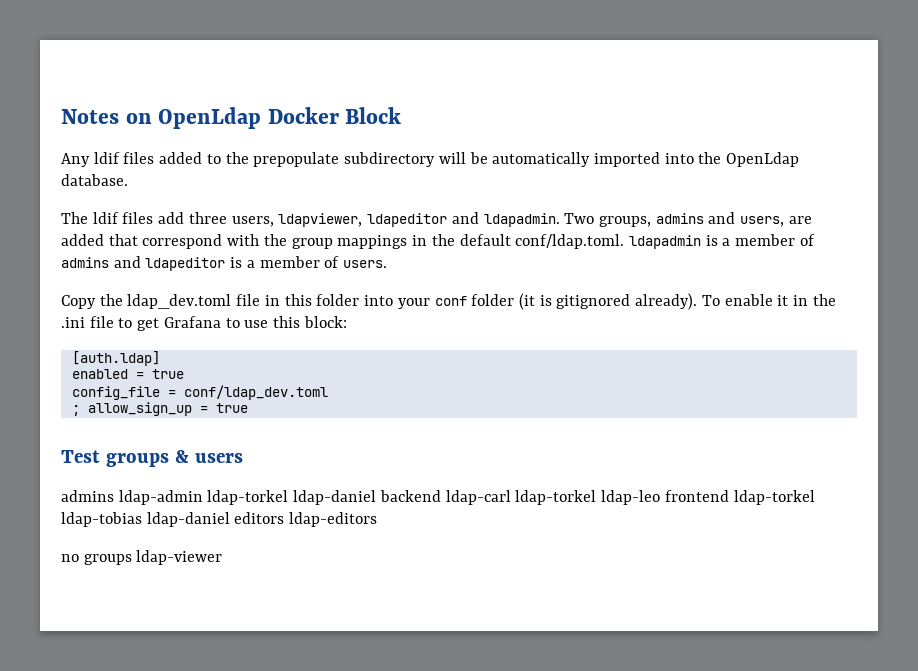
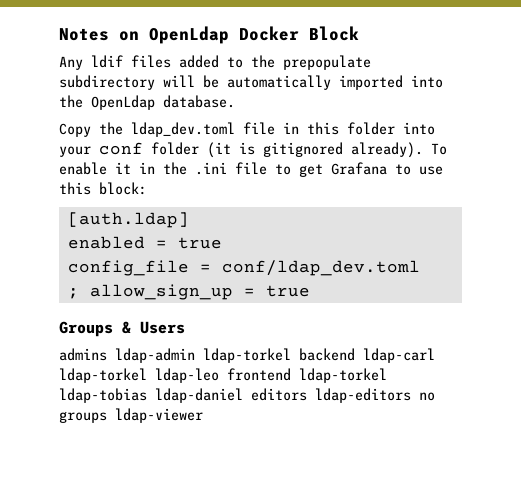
- The ldif files add three users, ldapviewer, ldapeditor and ldapadmin. Two groups, admins and users, are added that correspond with the group mappings in the default conf/ldap.toml. ldapadmin is a member of admins and ldapeditor is a member of users.
- Test groups & users
+ Groups & Users
- admins ldap-admin ldap-torkel ldap-daniel backend ldap-carl ldap-torkel ldap-leo frontend ldap-torkel ldap-tobias ldap-daniel editors ldap-editors
- no groups ldap-viewer
+ admins ldap-admin ldap-torkel backend ldap-carl ldap-torkel ldap-leo frontend ldap-torkel ldap-tobias ldap-daniel editors ldap-editors no groups ldap-viewer

